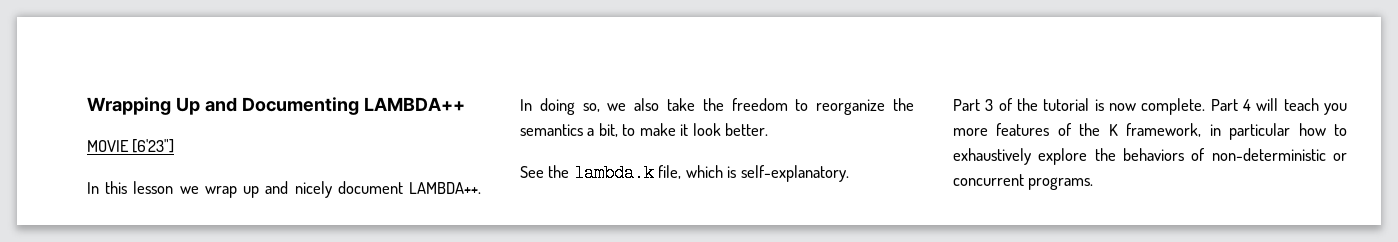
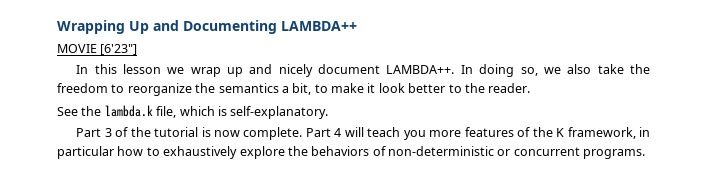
- In doing so, we also take the freedom to reorganize the semantics a bit, to make it look better.
+ In doing so, we also take the freedom to reorganize the semantics a bit, to make it look better to the reader.

